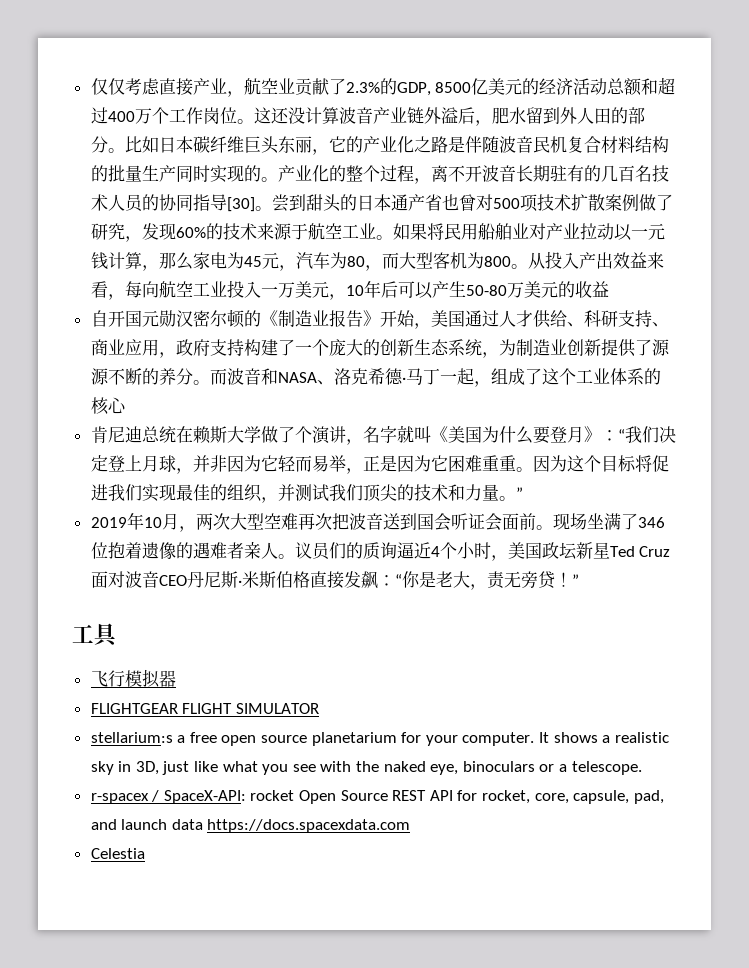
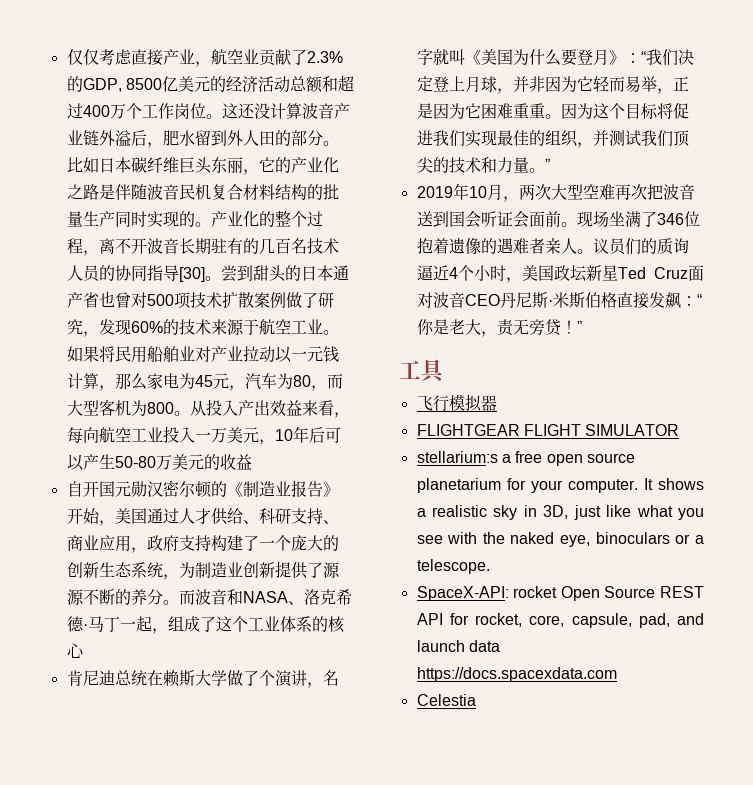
- r-spacex / SpaceX-API: rocket Open Source REST API for rocket, core, capsule, pad, and launch data https://docs.spacexdata.com
+ SpaceX-API: rocket Open Source REST API for rocket, core, capsule, pad, and launch data https://docs.spacexdata.com

